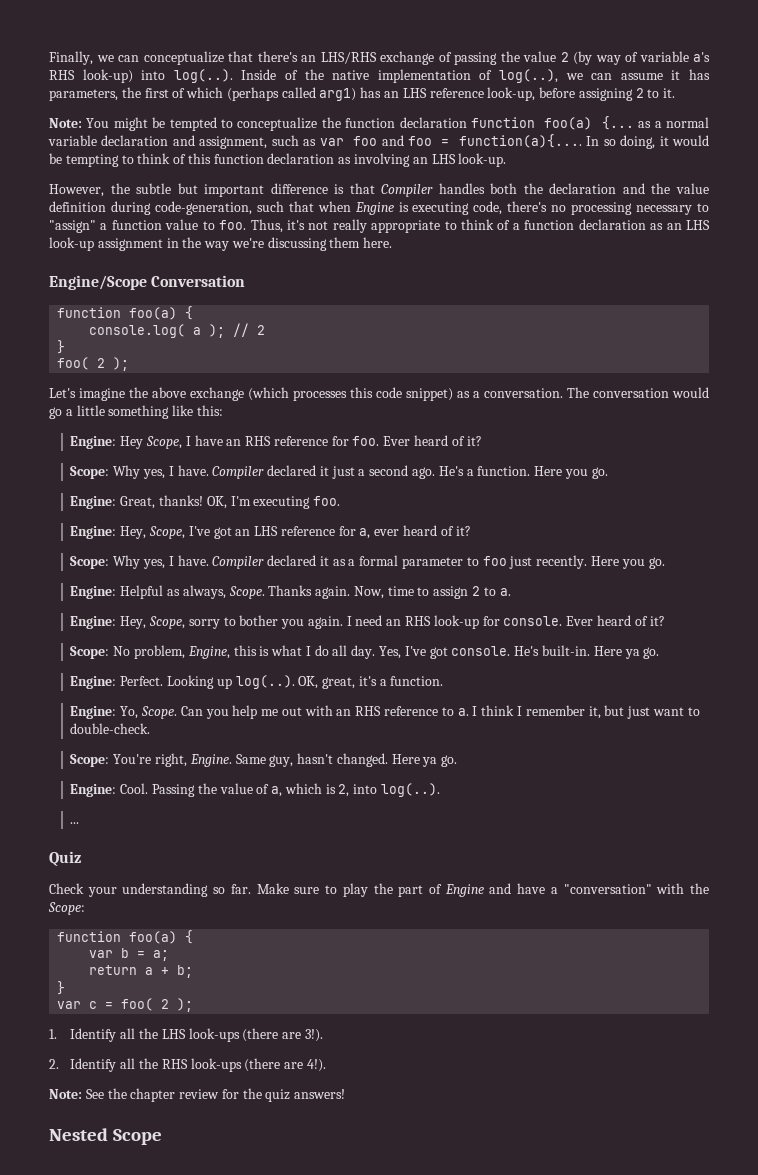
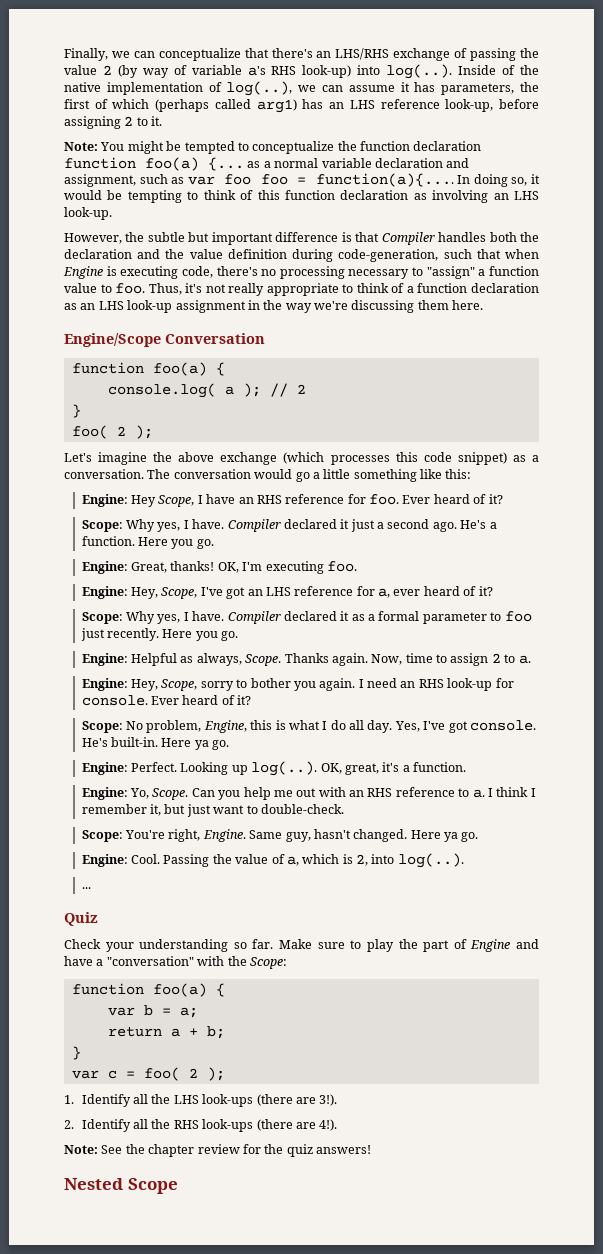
- Note: You might be tempted to conceptualize the function declaration function foo(a) {... as a normal variable declaration and assignment, such as var foo and foo = function(a){....
+ Note: You might be tempted to conceptualize the function declaration function foo(a) {... as a normal variable declaration and assignment, such as var foo foo = function(a){....
- In so doing, it would be tempting to think of this function declaration as involving an LHS look-up.
+ In doing so, it would be tempting to think of this function declaration as involving an LHS look-up.

